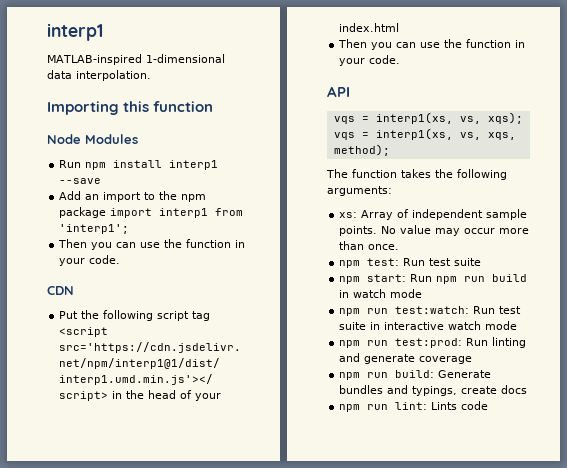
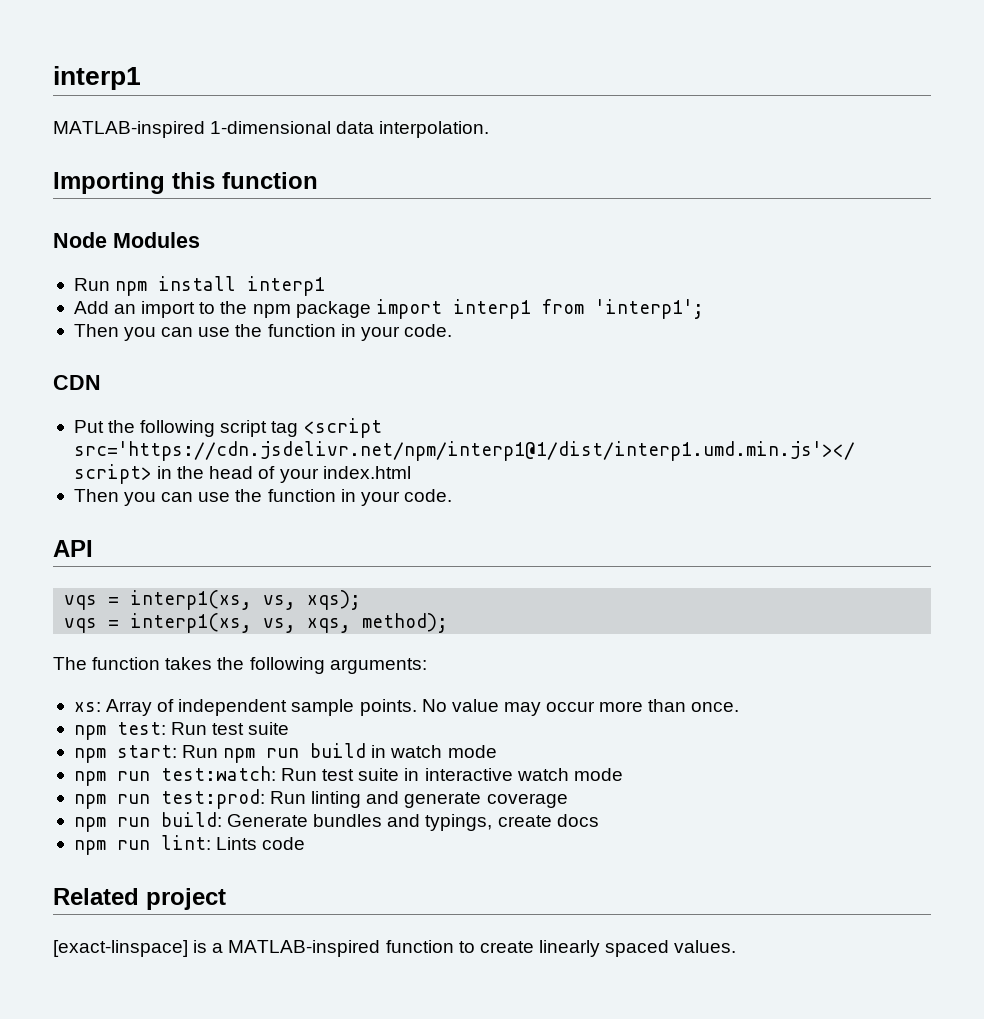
- Run npm install interp1 --save
+ Run npm install interp1
+ Related project
+ [exact-linspace] is a MATLAB-inspired function to create linearly spaced values.

